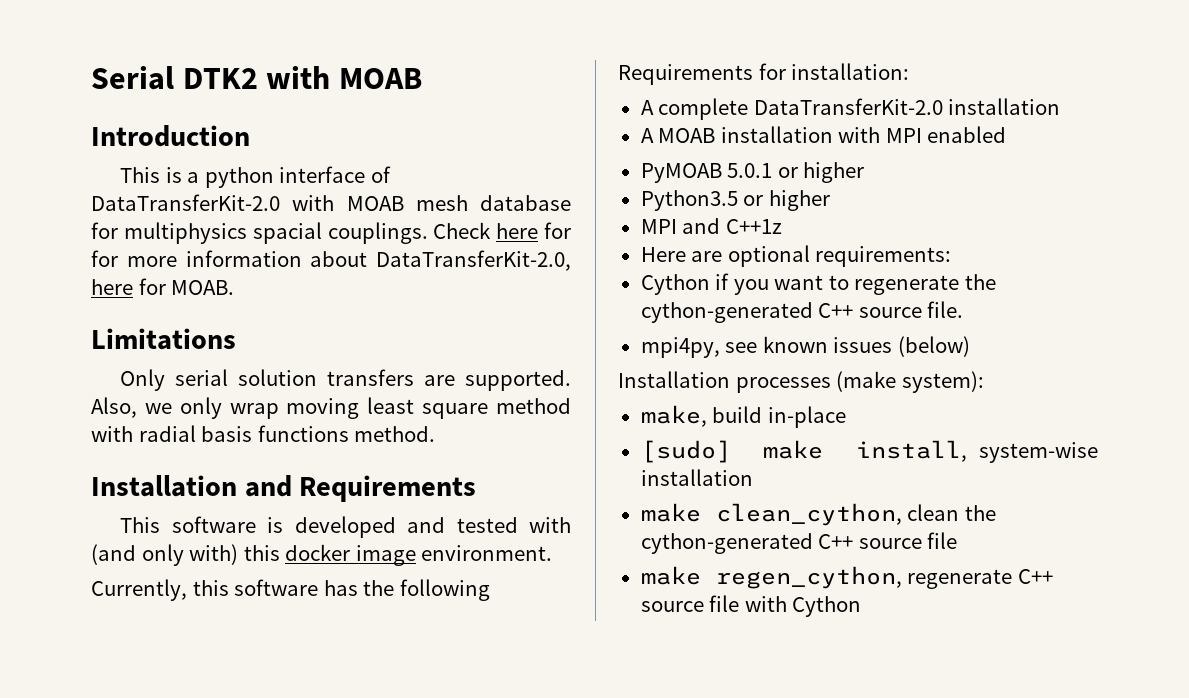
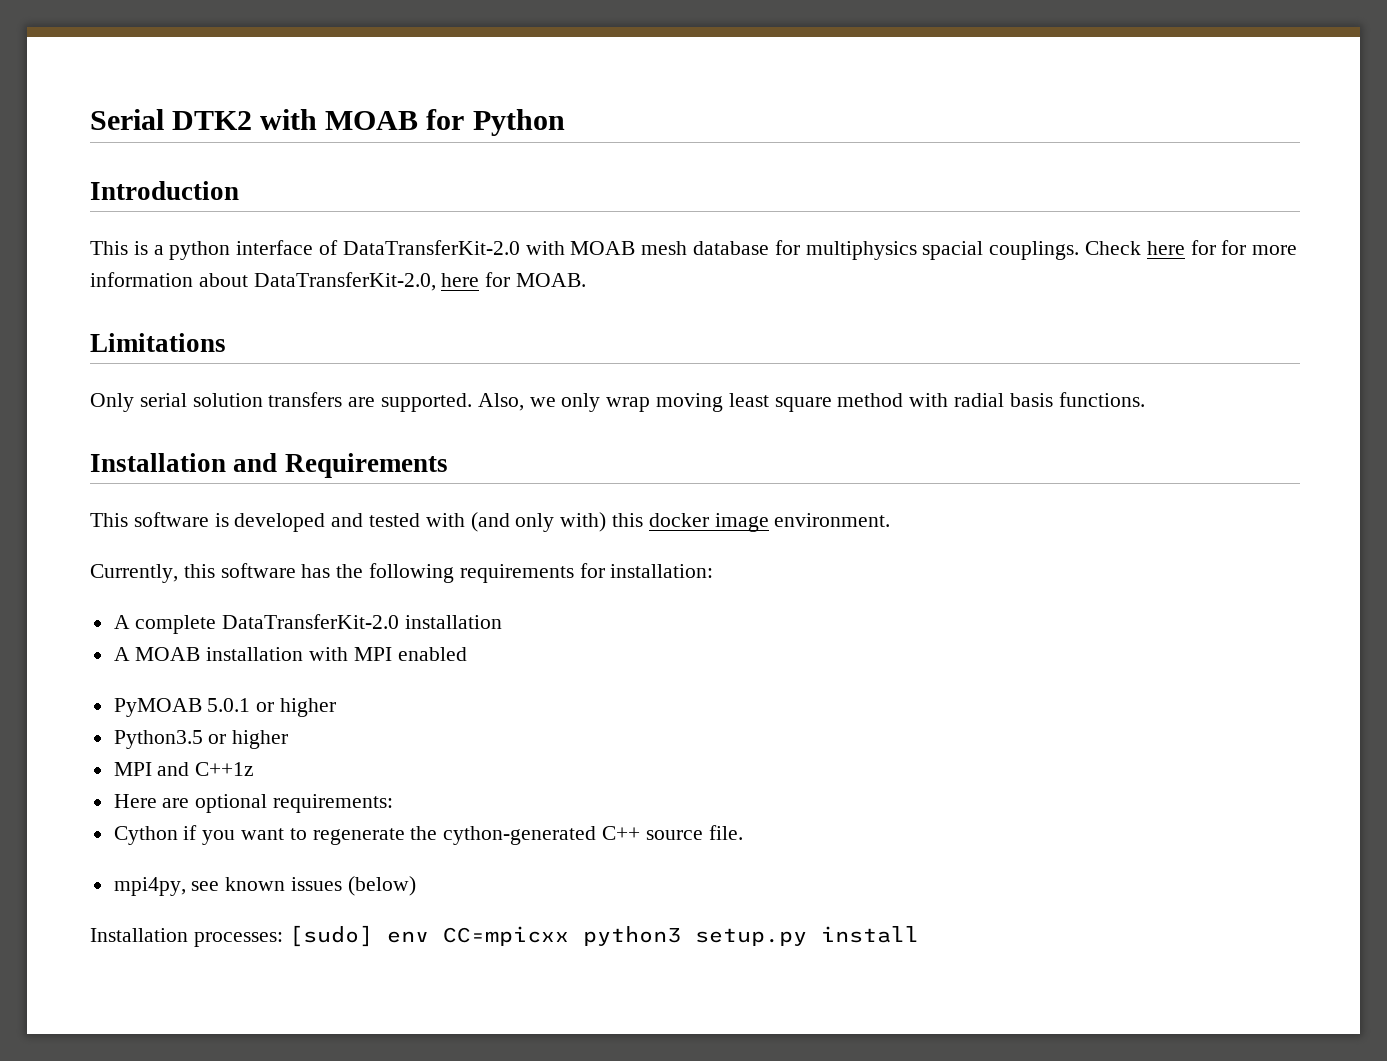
- Serial DTK2 with MOAB
+ Serial DTK2 with MOAB for Python
- Also, we only wrap moving least square method with radial basis functions method.
+ Also, we only wrap moving least square method with radial basis functions.
- Currently, this software has the following Requirements for installation:
+ Currently, this software has the following requirements for installation:
- Installation processes (make system):
- make, build in-place
- [sudo] make install, system-wise installation
- make clean_cython, clean the cython-generated C++ source file
- make regen_cython, regenerate C++ source file with Cython
+ Installation processes: [sudo] env CC=mpicxx python3 setup.py install

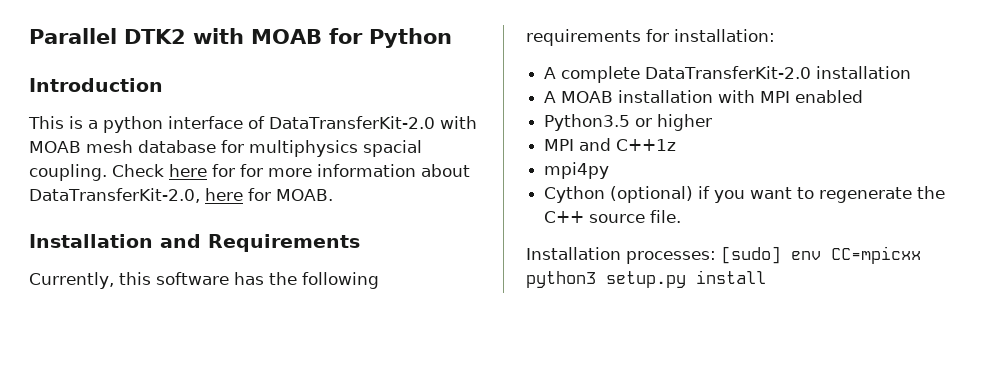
- Serial DTK2 with MOAB for Python
+ Parallel DTK2 with MOAB for Python
- This is a python interface of DataTransferKit-2.0 with MOAB mesh database for multiphysics spacial couplings.
+ This is a python interface of DataTransferKit-2.0 with MOAB mesh database for multiphysics spacial coupling.
- Limitations
- Only serial solution transfers are supported. Also, we only wrap moving least square method with radial basis functions.
  Installation and Requirements
- This software is developed and tested with (and only with) this docker image environment.
- PyMOAB 5.0.1 or higher
- Here are optional requirements:
+ mpi4py
- Cython if you want to regenerate the cython-generated C++ source file.
+ Cython (optional) if you want to regenerate the C++ source file.
- mpi4py, see known issues (below)

